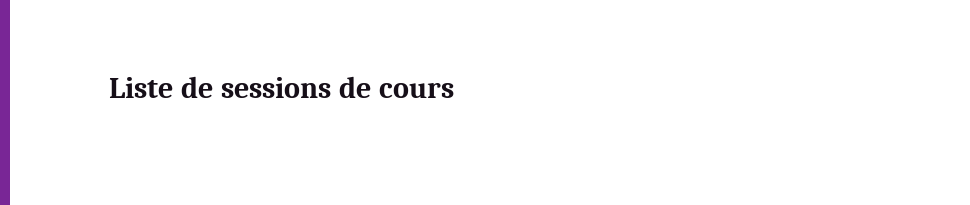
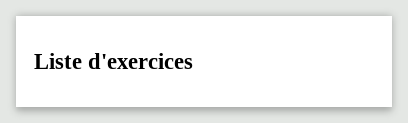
- Liste de sessions de cours
+ Liste d'exercices

